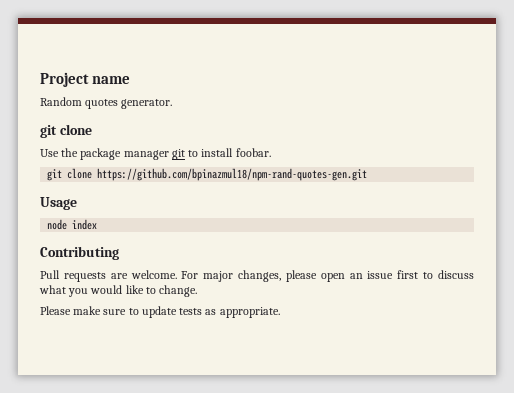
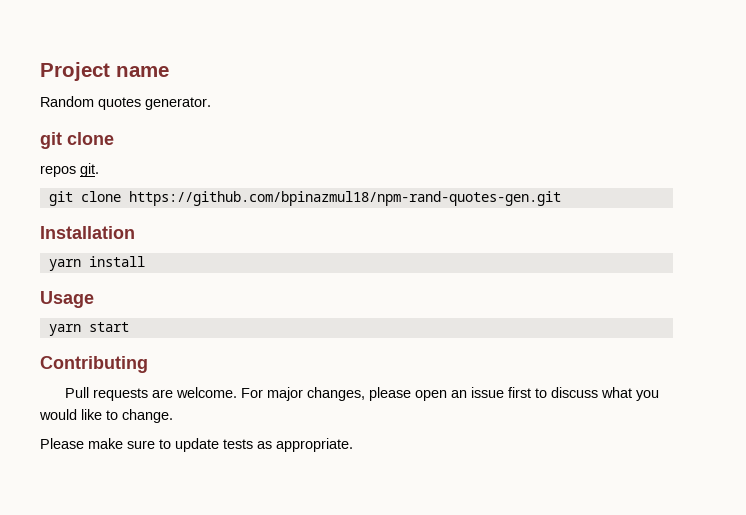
- Use the package manager git to install foobar.
+ repos git.
+ Installation
+ yarn install
- node index
+ yarn start

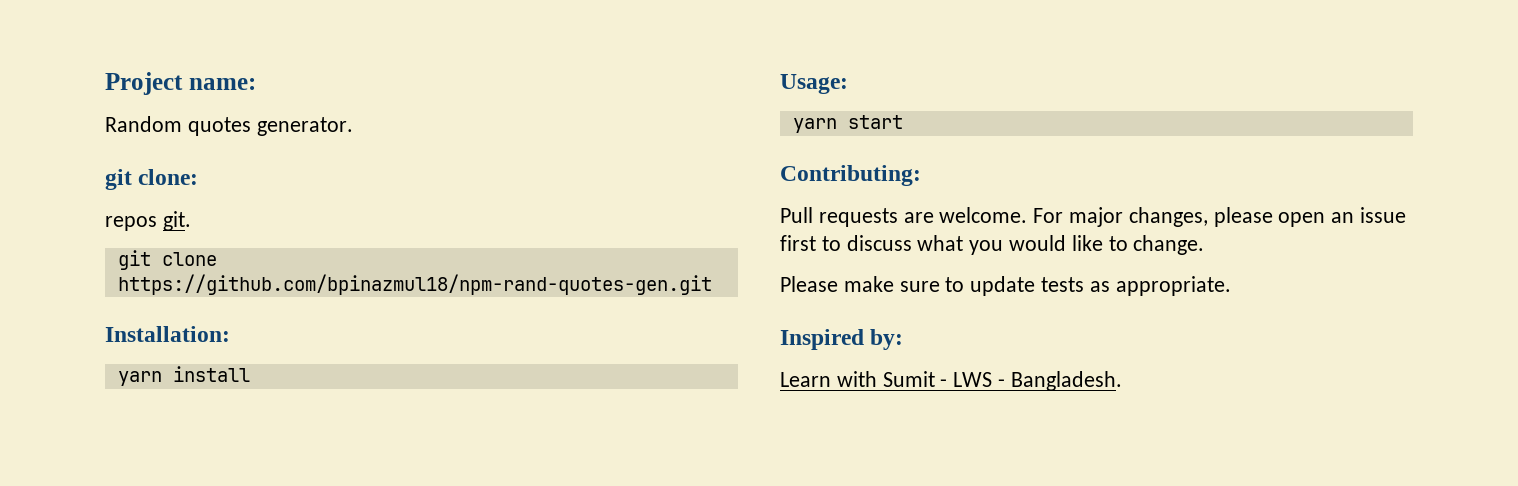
- Project name
+ Project name:
  Random quotes generator.
- git clone
+ git clone:
- Installation
+ Installation:
- Usage
+ Usage:
- Contributing
+ Contributing:
+ Inspired by:
+ Learn with Sumit - LWS - Bangladesh.

